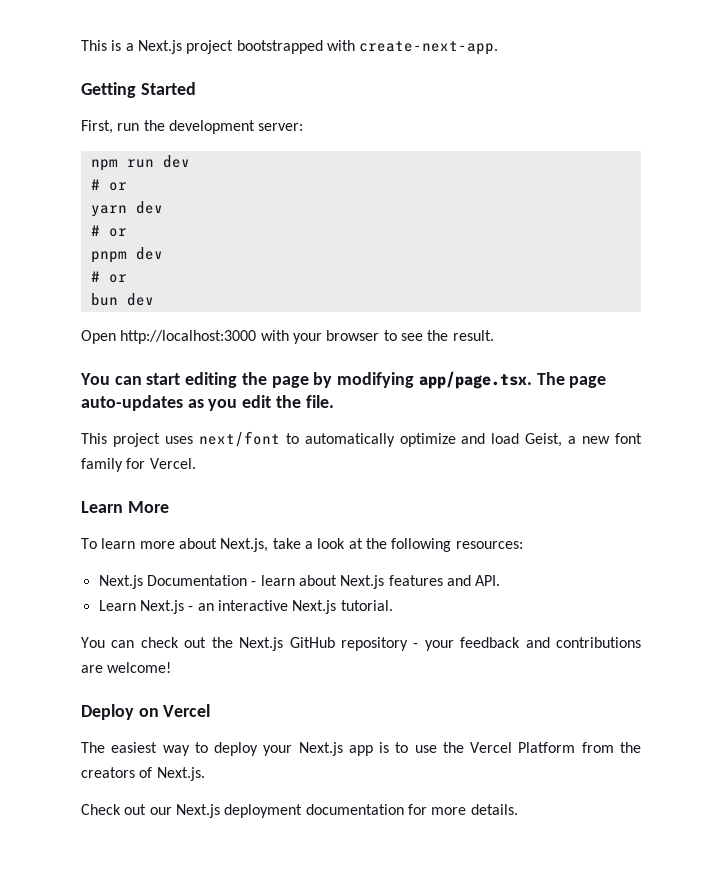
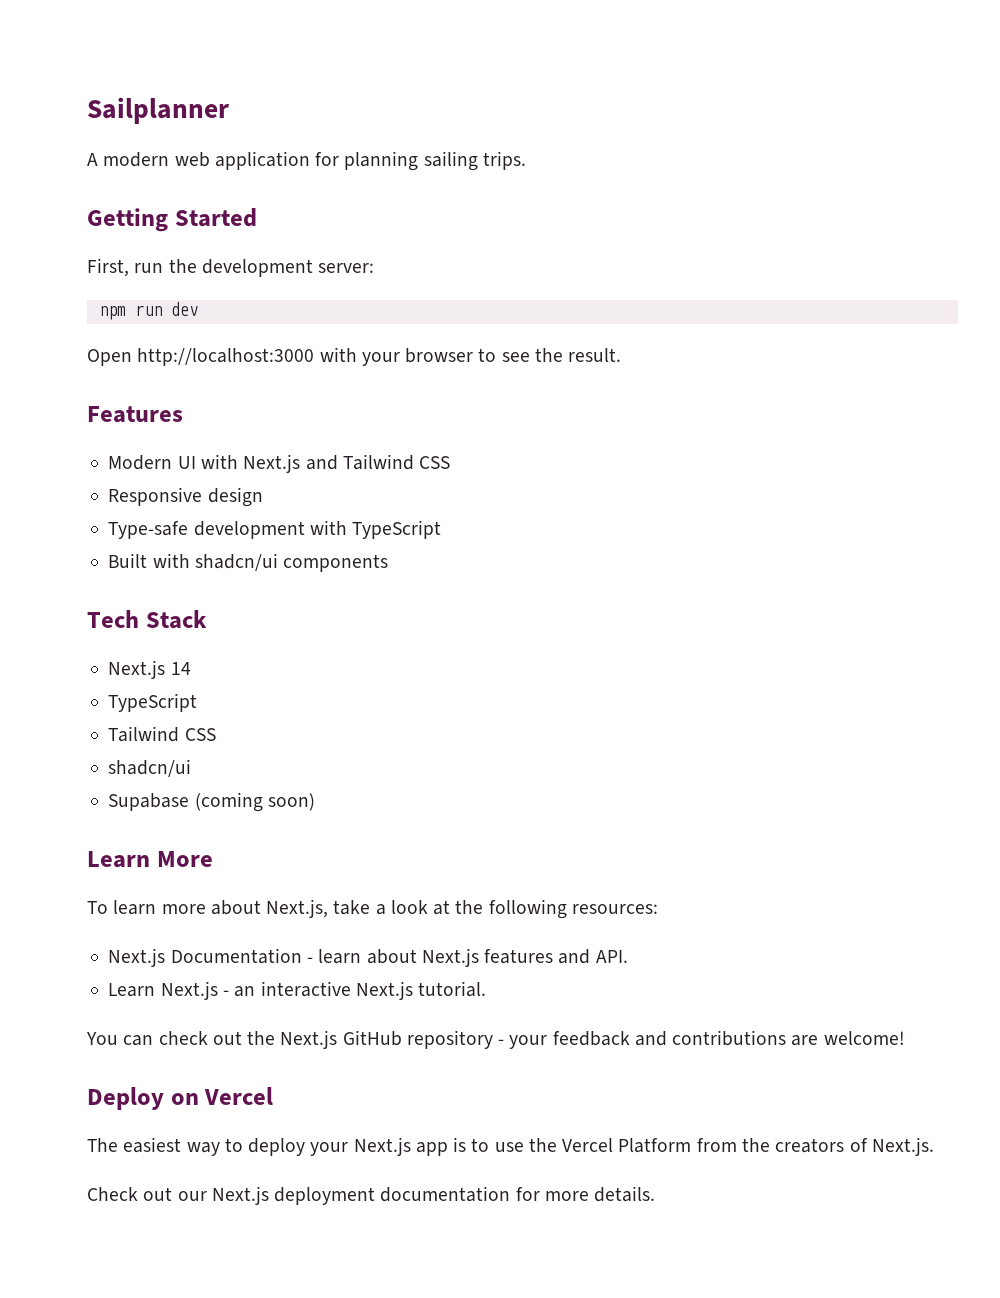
- This is a Next.js project bootstrapped with create-next-app.
+ Sailplanner
+ A modern web application for planning sailing trips.
  npm run dev
- # or
- yarn dev
- # or
- pnpm dev
- # or
- bun dev
- You can start editing the page by modifying app/page.tsx. The page auto-updates as you edit the file.
- This project uses next/font to automatically optimize and load Geist, a new font family for Vercel.
+ Features
+ Modern UI with Next.js and Tailwind CSS
+ Responsive design
+ Type-safe development with TypeScript
+ Built with shadcn/ui components
+ Tech Stack
+ Next.js 14
+ TypeScript
+ Tailwind CSS
+ shadcn/ui
+ Supabase (coming soon)

